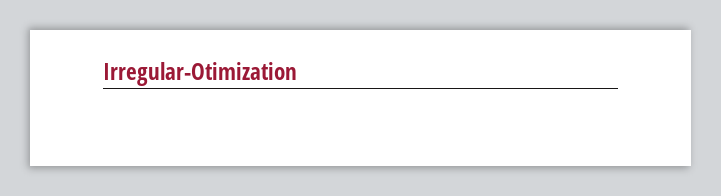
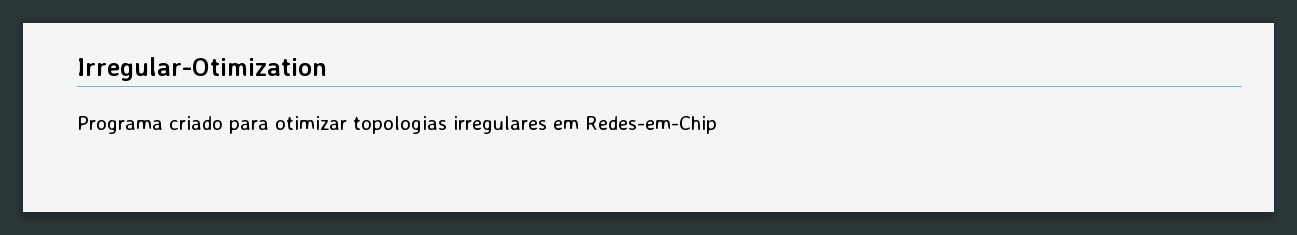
+ Programa criado para otimizar topologias irregulares em Redes-em-Chip

